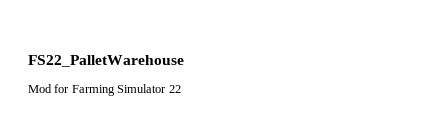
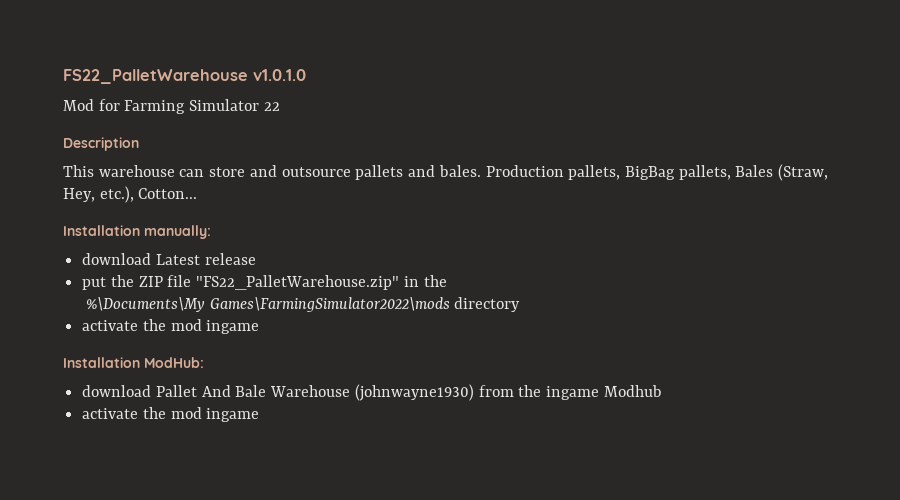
- FS22_PalletWarehouse
+ FS22_PalletWarehouse v1.0.1.0
+ Description
+ This warehouse can store and outsource pallets and bales. Production pallets, BigBag pallets, Bales (Straw, Hey, etc.), Cotton...
+ Installation manually:
+ download Latest release
+ put the ZIP file "FS22_PalletWarehouse.zip" in the
+ %\Documents\My Games\FarmingSimulator2022\mods directory
+ activate the mod ingame
+ Installation ModHub:
+ download Pallet And Bale Warehouse (johnwayne1930) from the ingame Modhub
+ activate the mod ingame

